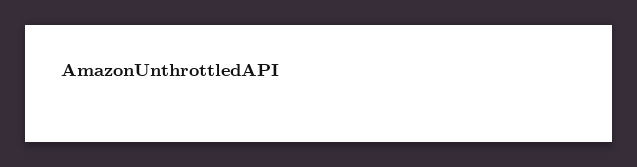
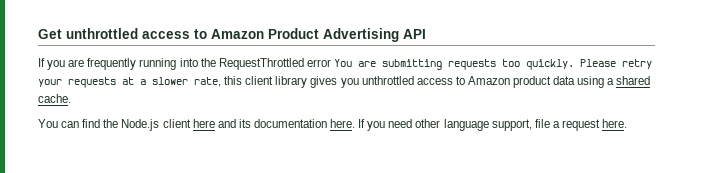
- AmazonUnthrottledAPI
+ Get unthrottled access to Amazon Product Advertising API
+ If you are frequently running into the RequestThrottled error You are submitting requests too quickly. Please retry your requests at a slower rate, this client library gives you unthrottled access to Amazon product data using a shared cache.
+ You can find the Node.js client here and its documentation here. If you need other language support, file a request here.

